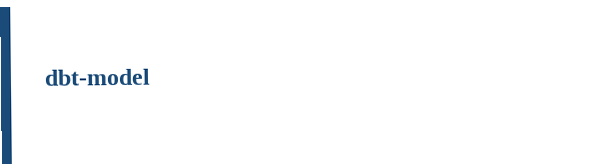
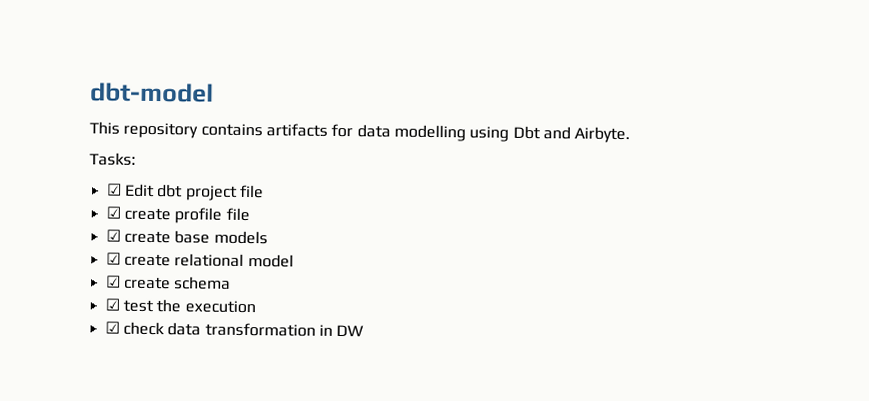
+ This repository contains artifacts for data modelling using Dbt and Airbyte.
+ Tasks:
+ ☑ Edit dbt project file
+ ☑ create profile file
+ ☑ create base models
+ ☑ create relational model
+ ☑ create schema
+ ☑ test the execution
+ ☑ check data transformation in DW

